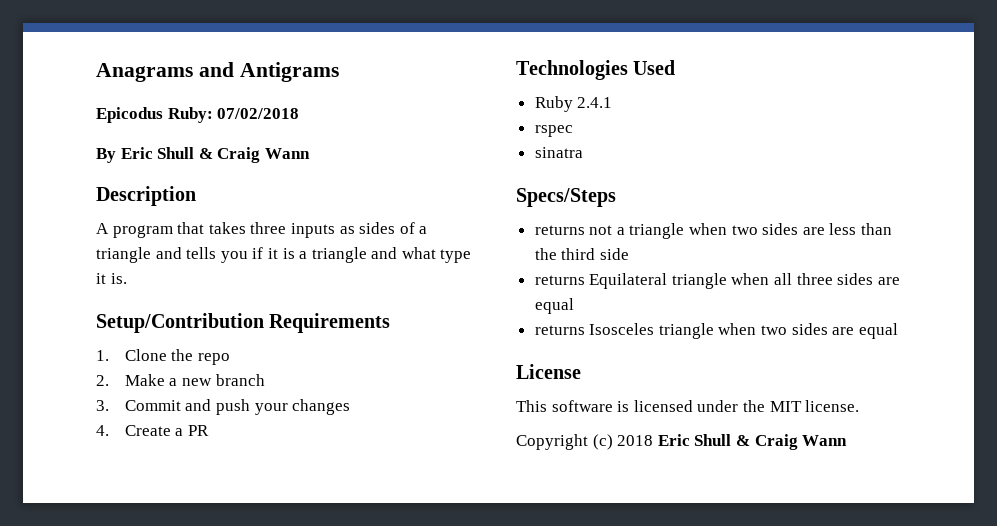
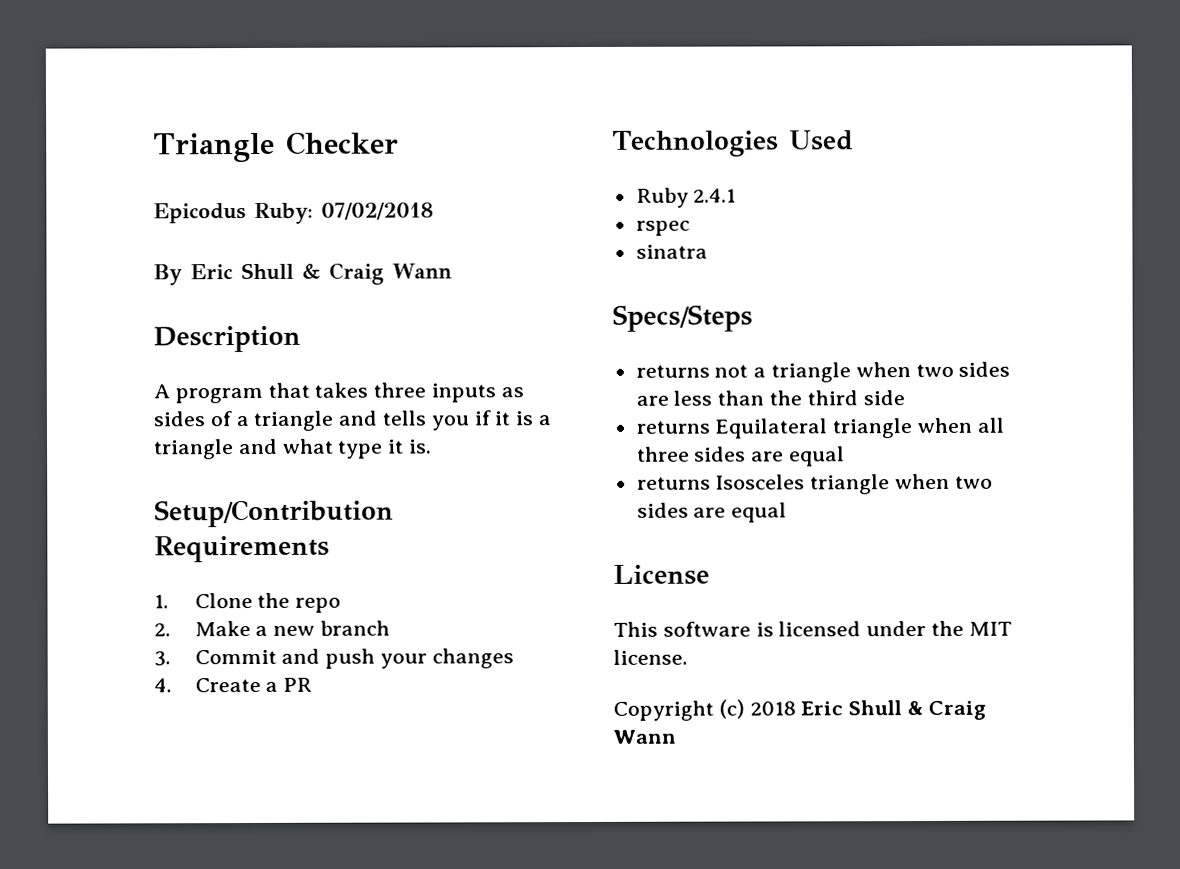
- Anagrams and Antigrams
+ Triangle Checker

